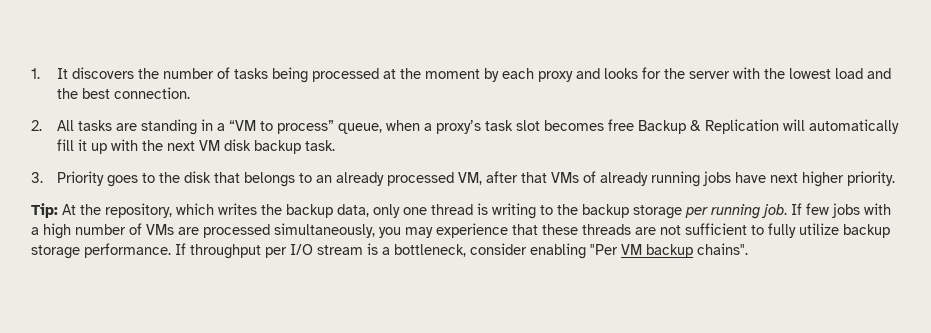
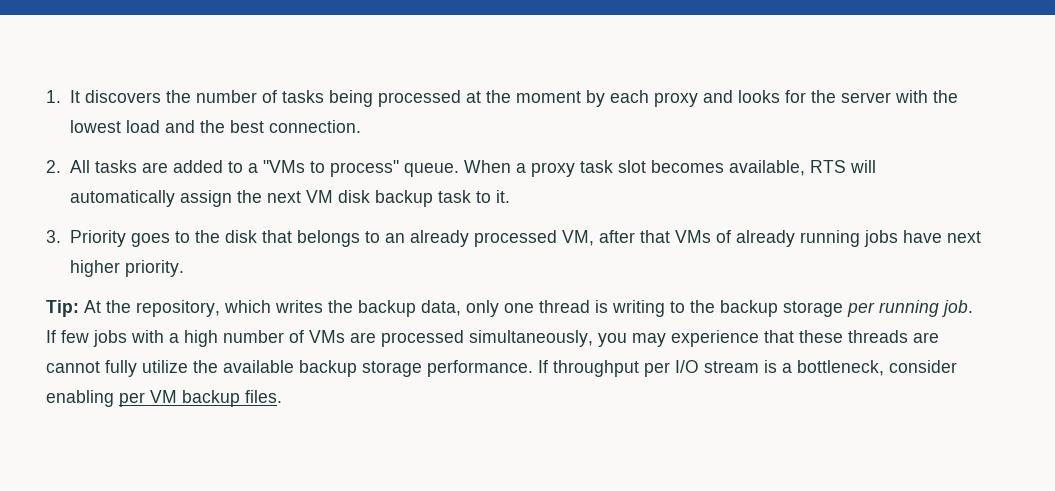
- 2. All tasks are standing in a “VM to process” queue, when a proxy’s task slot becomes free Backup & Replication will automatically fill it up with the next VM disk backup task.
+ 2. All tasks are added to a "VMs to process" queue. When a proxy task slot becomes available, RTS will automatically assign the next VM disk backup task to it.
- If few jobs with a high number of VMs are processed simultaneously, you may experience that these threads are not sufficient to fully utilize backup storage performance.
+ If few jobs with a high number of VMs are processed simultaneously, you may experience that these threads are cannot fully utilize the available backup storage performance.
- If throughput per I/O stream is a bottleneck, consider enabling "Per VM backup chains".
+ If throughput per I/O stream is a bottleneck, consider enabling per VM backup files.

